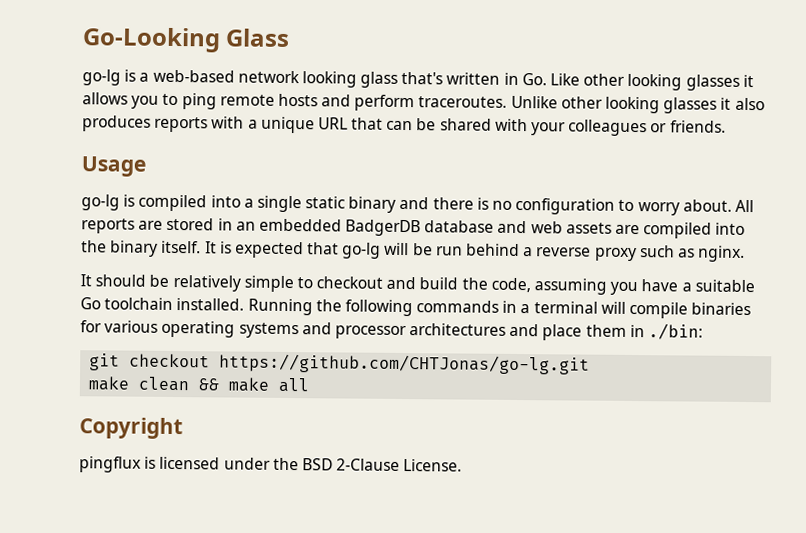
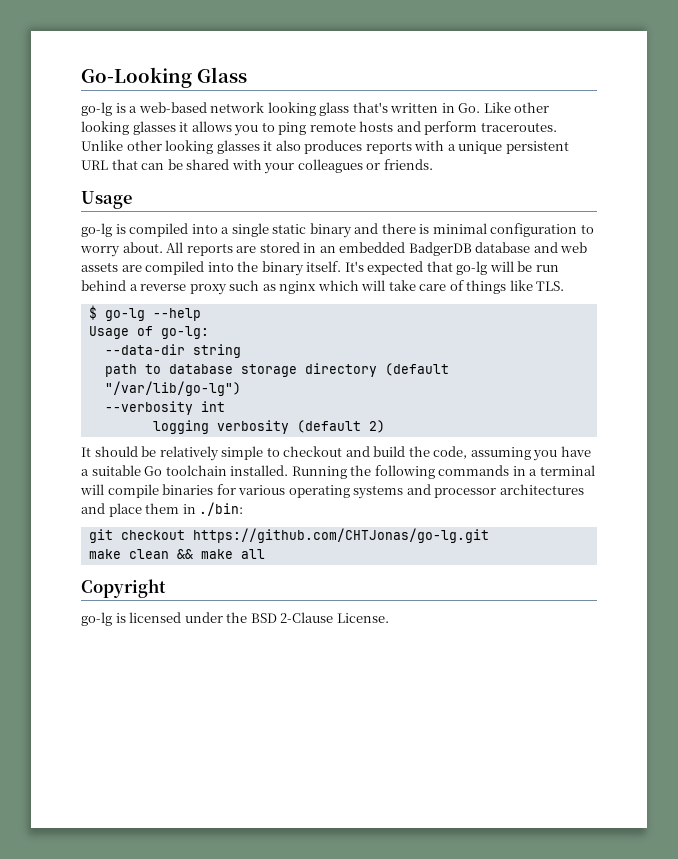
- Unlike other looking glasses it also produces reports with a unique URL that can be shared with your colleagues or friends.
+ Unlike other looking glasses it also produces reports with a unique persistent URL that can be shared with your colleagues or friends.
- go-lg is compiled into a single static binary and there is no configuration to worry about.
+ go-lg is compiled into a single static binary and there is minimal configuration to worry about.
- It is expected that go-lg will be run behind a reverse proxy such as nginx.
+ It's expected that go-lg will be run behind a reverse proxy such as nginx which will take care of things like TLS.
+ $ go-lg --help
+ Usage of go-lg:
+ --data-dir string
+ path to database storage directory (default "/var/lib/go-lg")
+ --verbosity int
+ logging verbosity (default 2)
- pingflux is licensed under the BSD 2-Clause License.
+ go-lg is licensed under the BSD 2-Clause License.

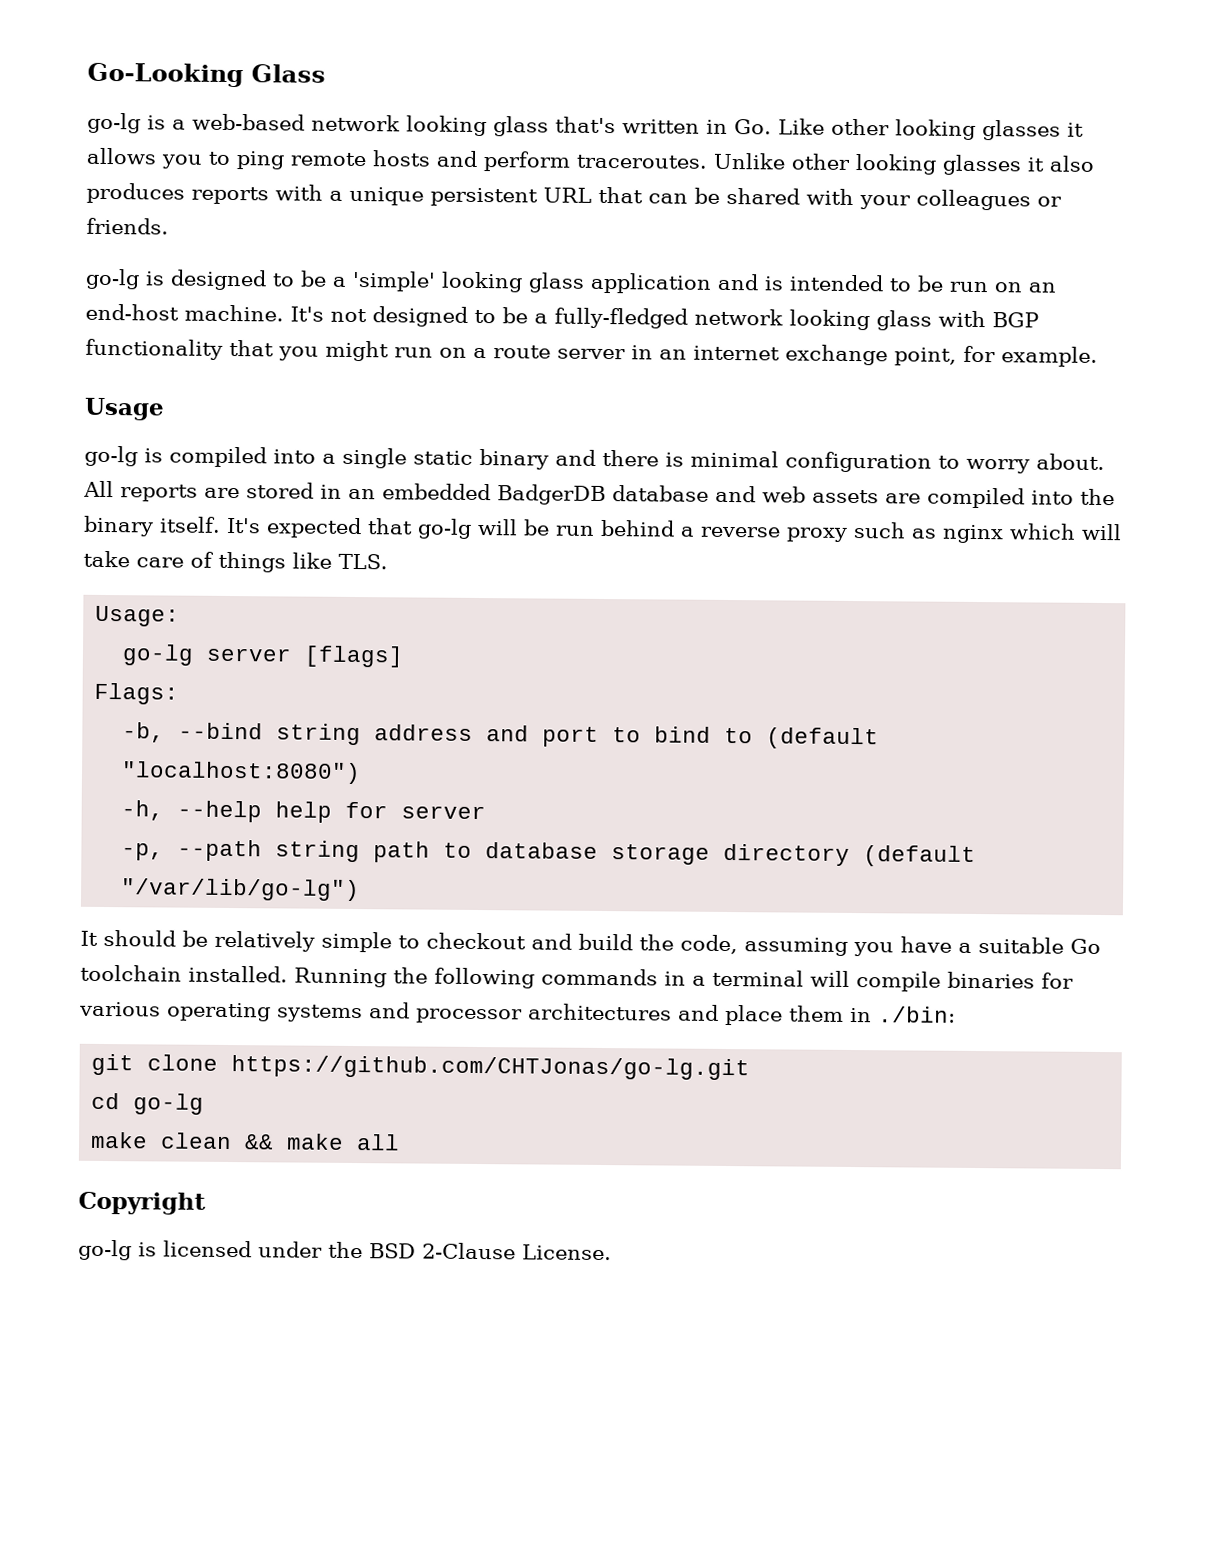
+ go-lg is designed to be a 'simple' looking glass application and is intended to be run on an end-host machine. It's not designed to be a fully-fledged network looking glass with BGP functionality that you might run on a route server in an internet exchange point, for example.
- $ go-lg --help
- Usage of go-lg:
- --data-dir string
- path to database storage directory (default "/var/lib/go-lg")
+ Usage:
+ go-lg server [flags]
+ Flags:
+ -b, --bind string address and port to bind to (default "localhost:8080")
+ -h, --help help for server
+ -p, --path string path to database storage directory (default "/var/lib/go-lg")
- --verbosity int
- logging verbosity (default 2)
- git checkout https://github.com/CHTJonas/go-lg.git
+ git clone https://github.com/CHTJonas/go-lg.git
+ cd go-lg

